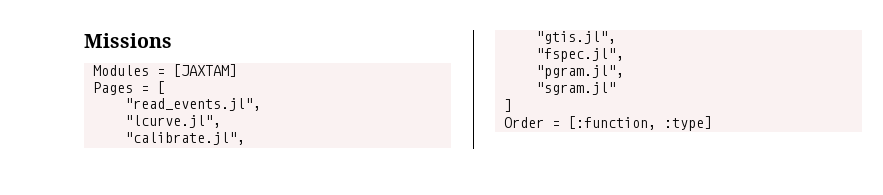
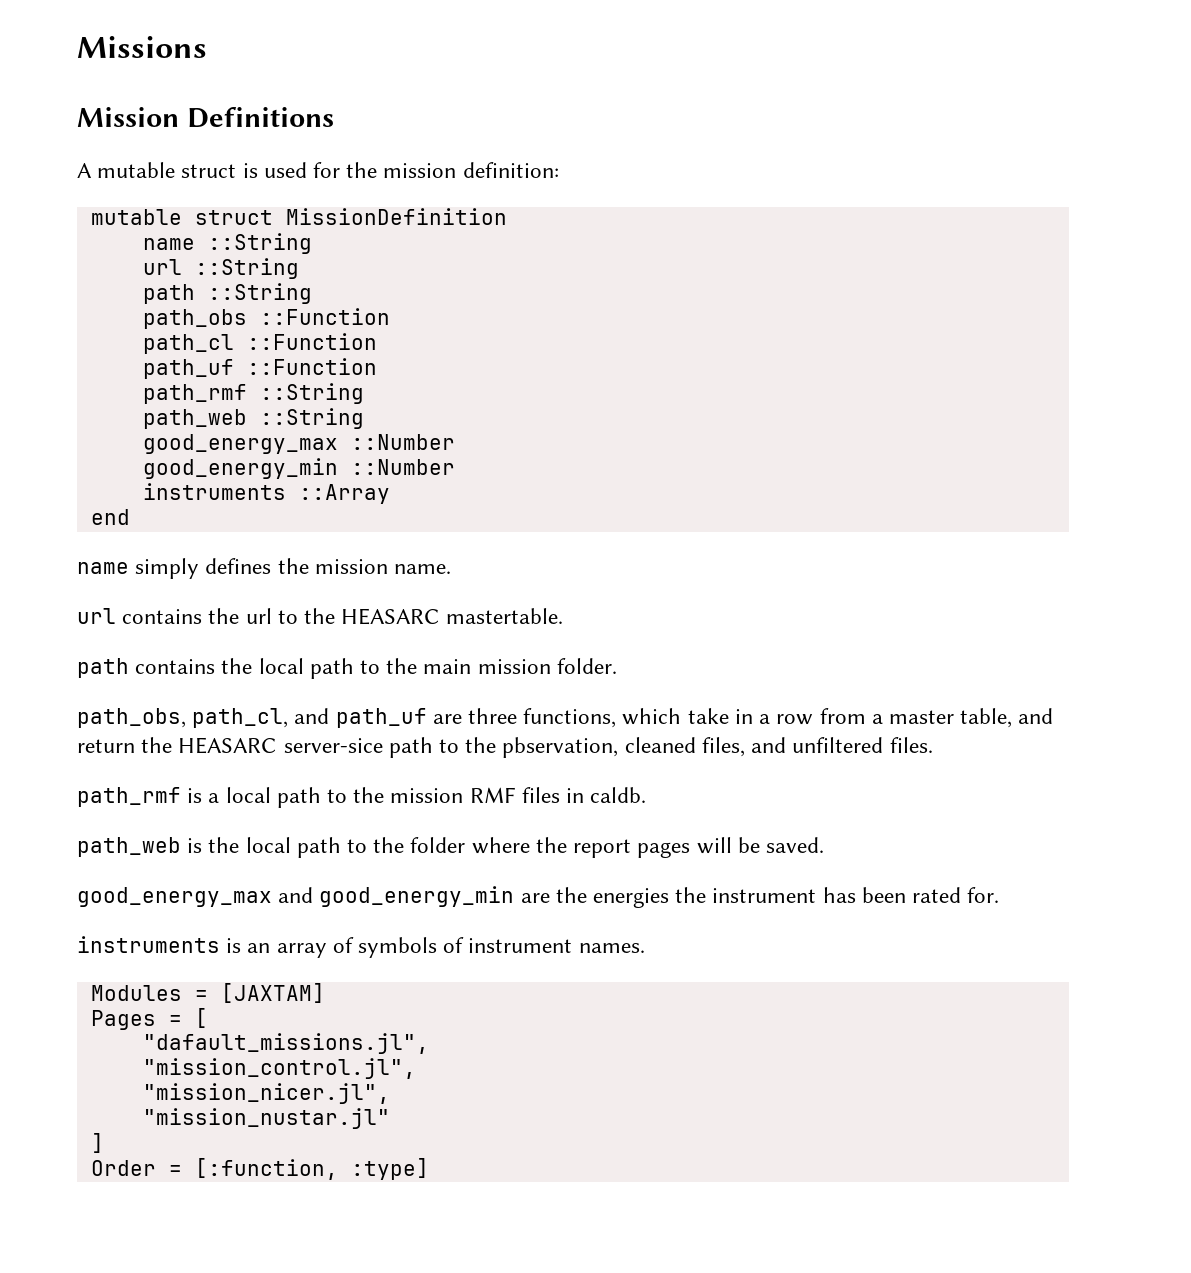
+ Mission Definitions
+ A mutable struct is used for the mission definition:
+ mutable struct MissionDefinition
+ name ::String
+ url ::String
+ path ::String
+ path_obs ::Function
+ path_cl ::Function
+ path_uf ::Function
+ path_rmf ::String
+ path_web ::String
+ good_energy_max ::Number
+ good_energy_min ::Number
+ instruments ::Array
+ end
+ name simply defines the mission name.
+ url contains the url to the HEASARC mastertable.
+ path contains the local path to the main mission folder.
+ path_obs, path_cl, and path_uf are three functions, which take in a row from a master table, and return the HEASARC server-sice path to the pbservation, cleaned files, and unfiltered files.
+ path_rmf is a local path to the mission RMF files in caldb.
+ path_web is the local path to the folder where the report pages will be saved.
+ good_energy_max and good_energy_min are the energies the instrument has been rated for.
+ instruments is an array of symbols of instrument names.
- "read_events.jl",
- "lcurve.jl",
- "calibrate.jl",
- "gtis.jl",
- "fspec.jl",
- "pgram.jl",
- "sgram.jl"
+ "dafault_missions.jl",
+ "mission_control.jl",
+ "mission_nicer.jl",
+ "mission_nustar.jl"

